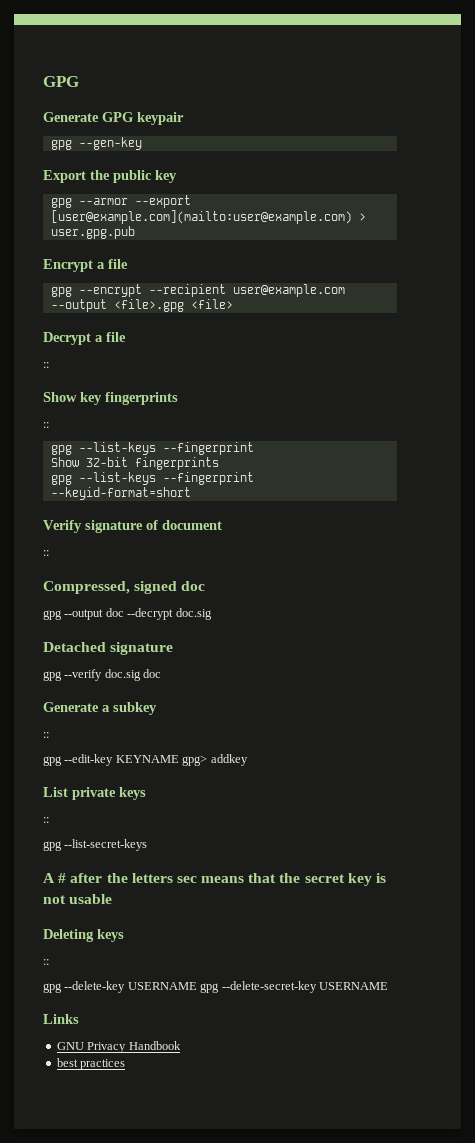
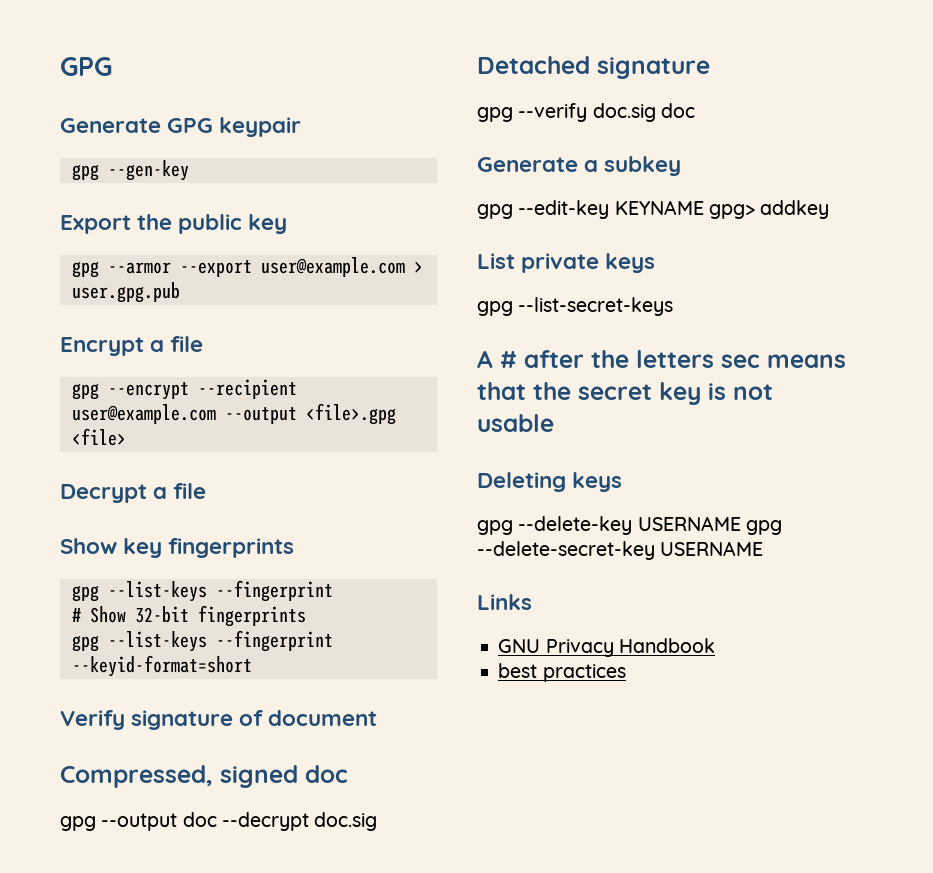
- gpg --armor --export [user@example.com](mailto:user@example.com) > user.gpg.pub
+ gpg --armor --export user@example.com > user.gpg.pub
  Decrypt a file
- ::
  Show key fingerprints
- ::
- Show 32-bit fingerprints
+ # Show 32-bit fingerprints
  Verify signature of document
- ::
  Generate a subkey
- ::
  List private keys
- ::
  Deleting keys
- ::

